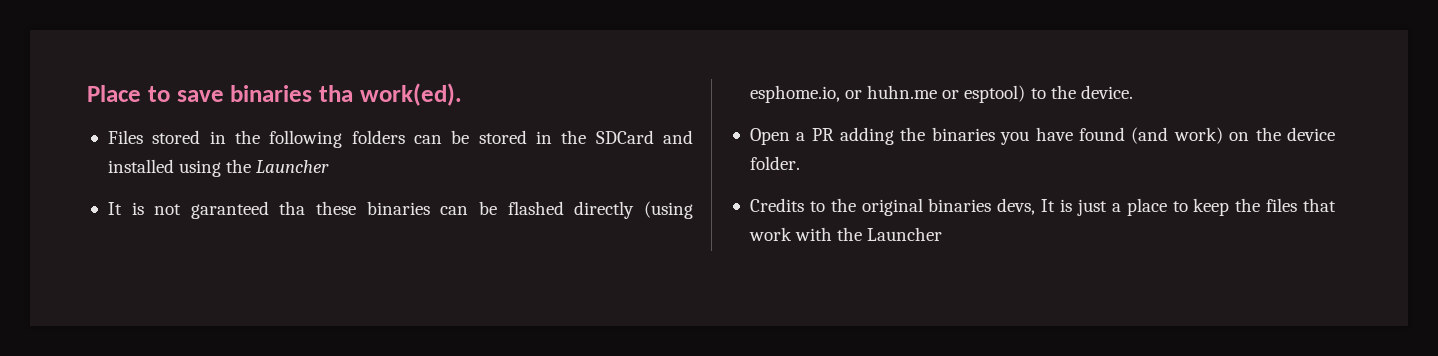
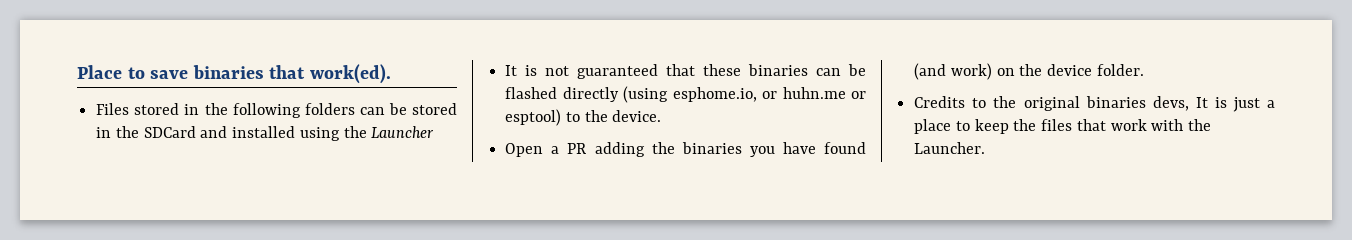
- Place to save binaries tha work(ed).
+ Place to save binaries that work(ed).
- It is not garanteed tha these binaries can be flashed directly (using esphome.io, or huhn.me or esptool) to the device.
+ It is not guaranteed that these binaries can be flashed directly (using esphome.io, or huhn.me or esptool) to the device.
- Credits to the original binaries devs, It is just a place to keep the files that work with the Launcher
+ Credits to the original binaries devs, It is just a place to keep the files that work with the Launcher.

